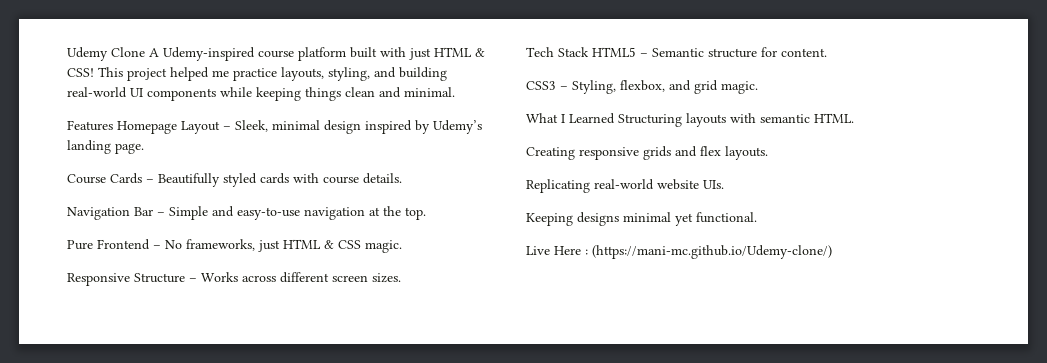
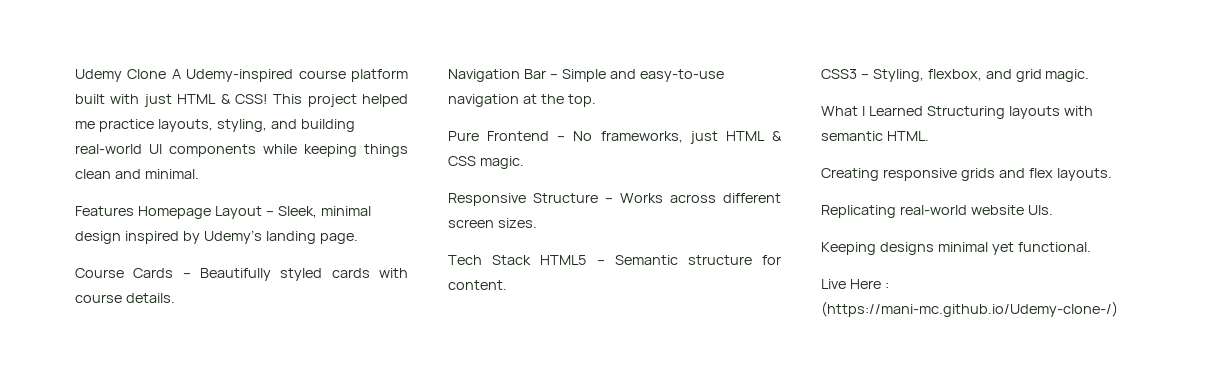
- Live Here : (https://mani-mc.github.io/Udemy-clone/)
+ Live Here : (https://mani-mc.github.io/Udemy-clone-/)

